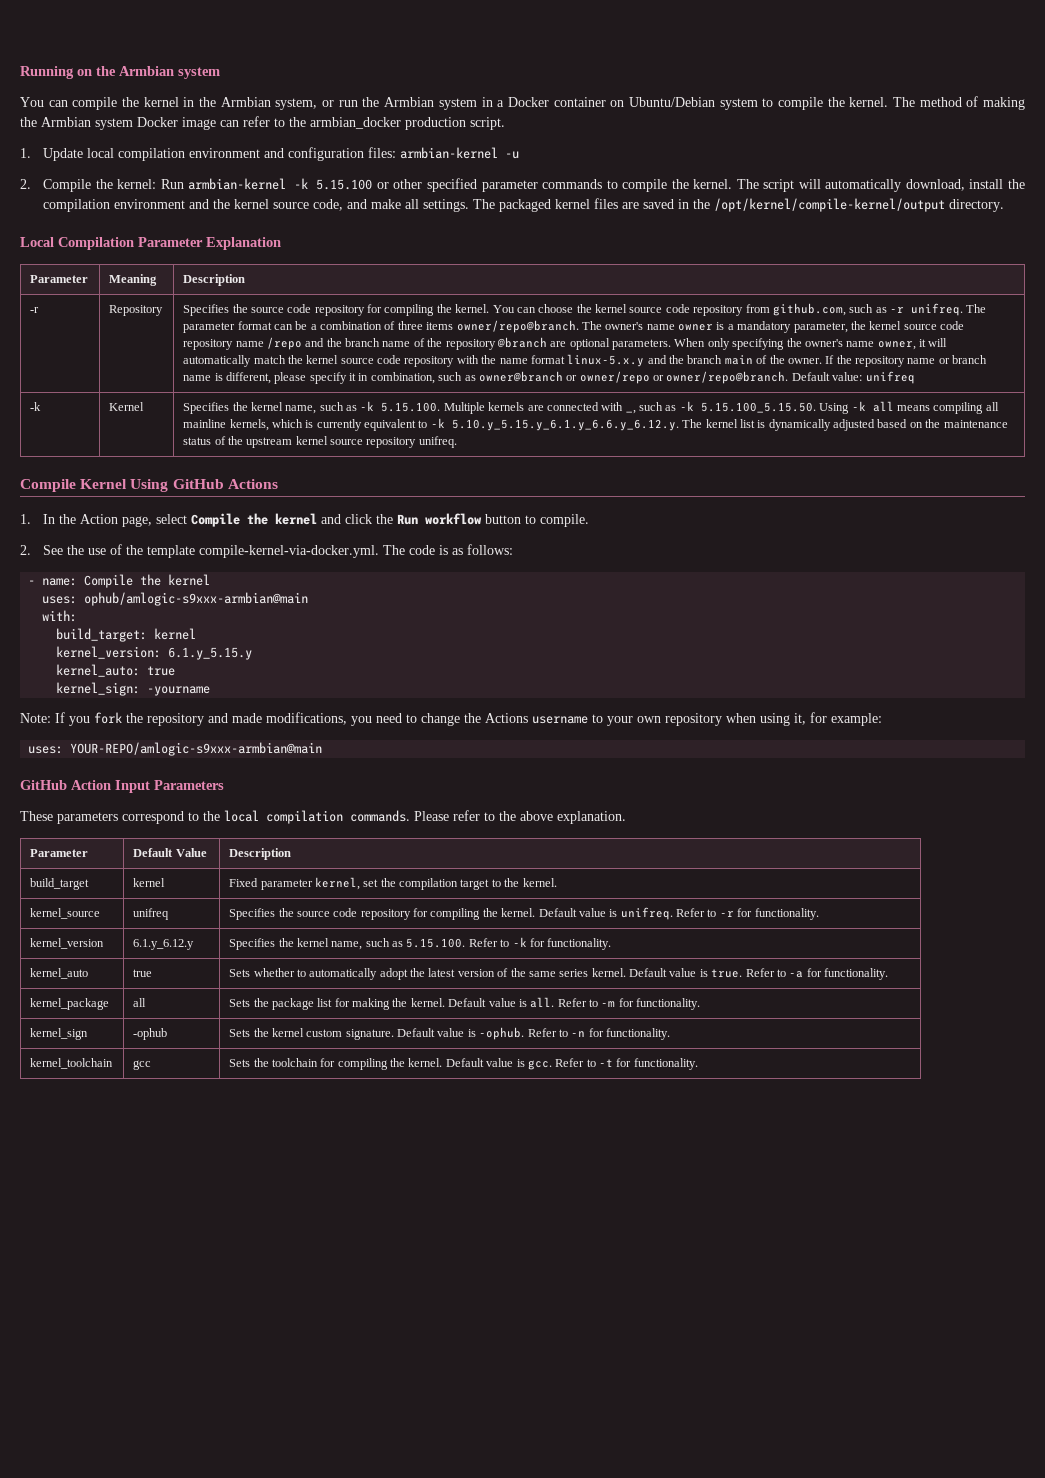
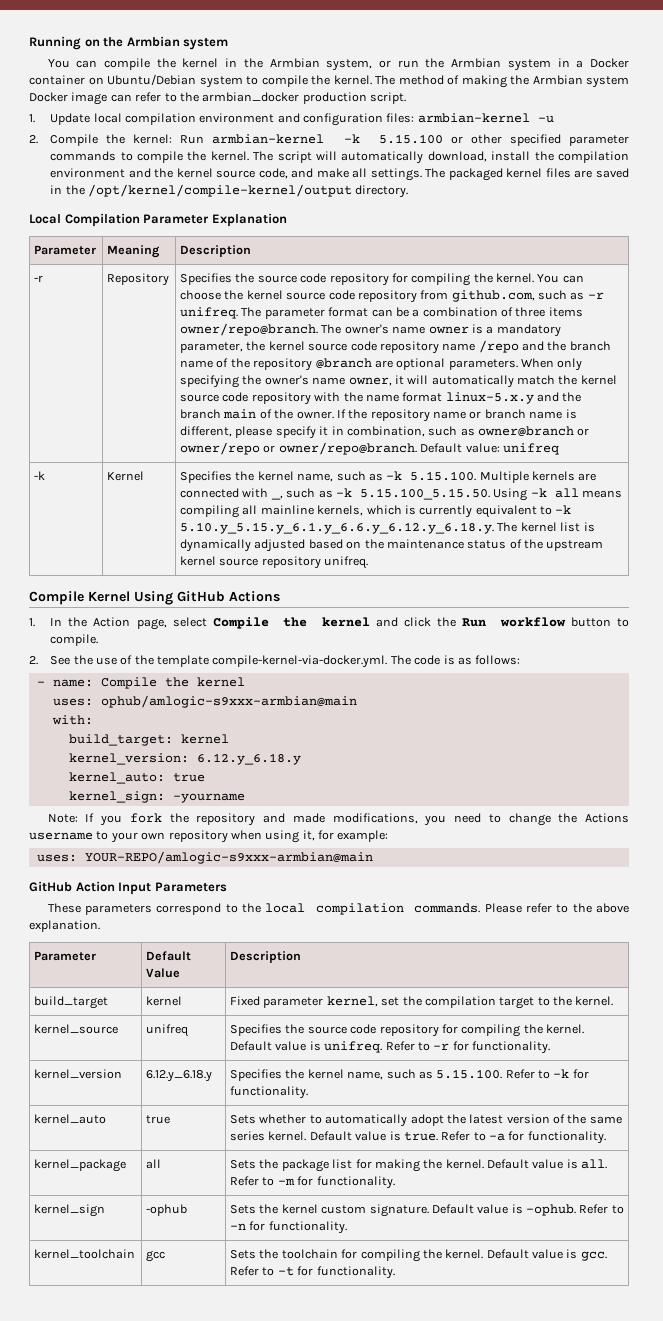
- Specifies the kernel name, such as -k 5.15.100. Multiple kernels are connected with _, such as -k 5.15.100_5.15.50. Using -k all means compiling all mainline kernels, which is currently equivalent to -k 5.10.y_5.15.y_6.1.y_6.6.y_6.12.y. The kernel list is dynamically adjusted based on the maintenance status of the upstream kernel source repository unifreq.
+ Specifies the kernel name, such as -k 5.15.100. Multiple kernels are connected with _, such as -k 5.15.100_5.15.50. Using -k all means compiling all mainline kernels, which is currently equivalent to -k 5.10.y_5.15.y_6.1.y_6.6.y_6.12.y_6.18.y. The kernel list is dynamically adjusted based on the maintenance status of the upstream kernel source repository unifreq.
- kernel_version: 6.1.y_5.15.y
+ kernel_version: 6.12.y_6.18.y
- kernel_version | 6.1.y_6.12.y | Specifies the kernel name, such as 5.15.100. Refer to -k for functionality.
+ kernel_version | 6.12.y_6.18.y | Specifies the kernel name, such as 5.15.100. Refer to -k for functionality.

